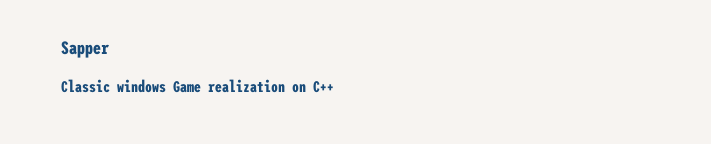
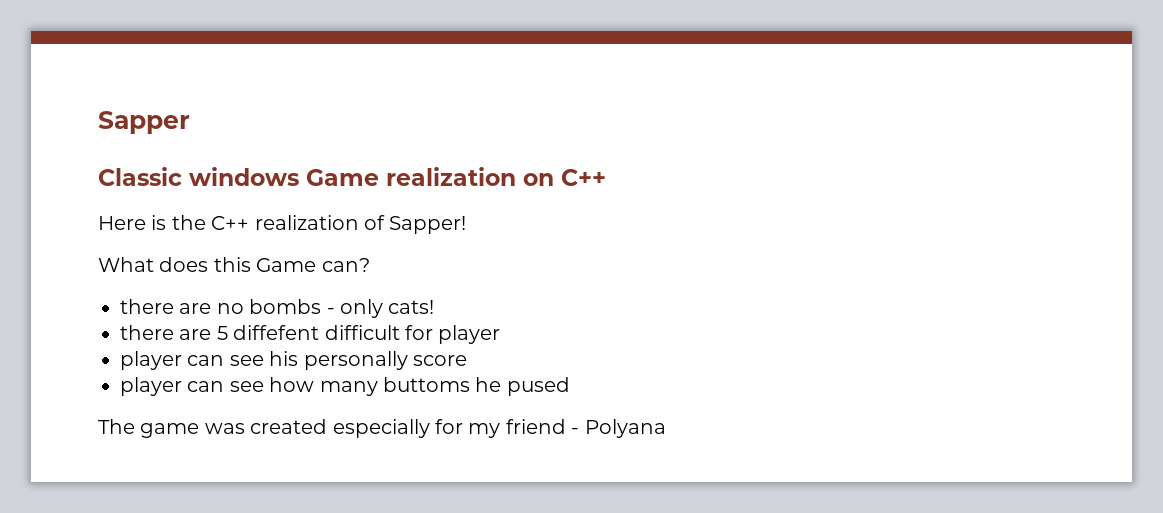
+ Here is the C++ realization of Sapper!
+ What does this Game can?
+ there are no bombs - only cats!
+ there are 5 diffefent difficult for player
+ player can see his personally score
+ player can see how many buttoms he pused
+ The game was created especially for my friend - Polyana

